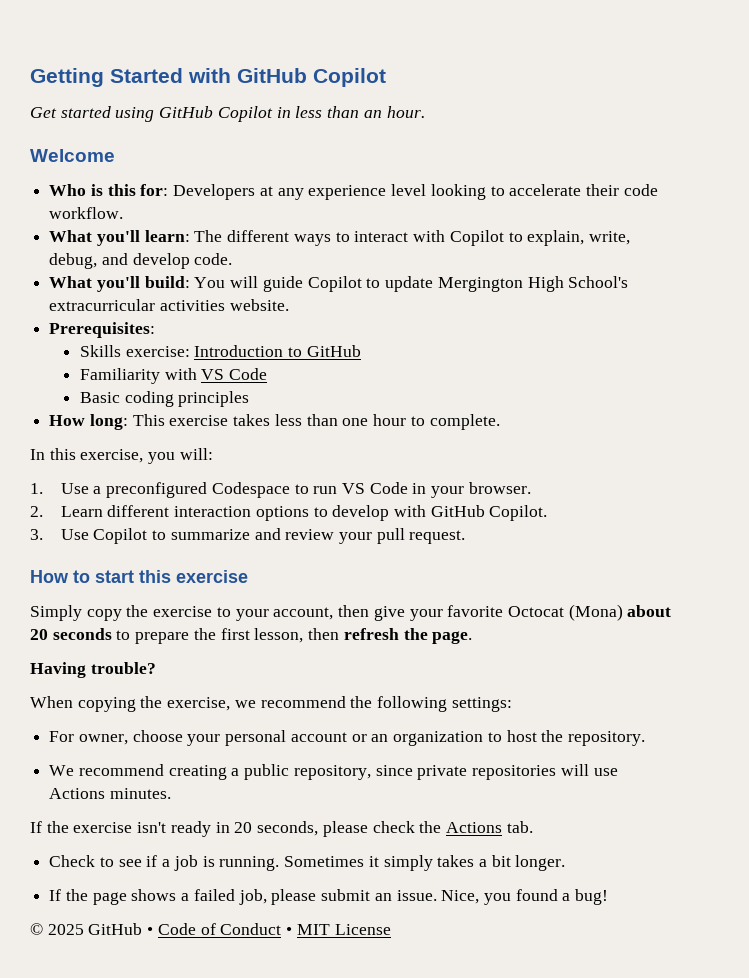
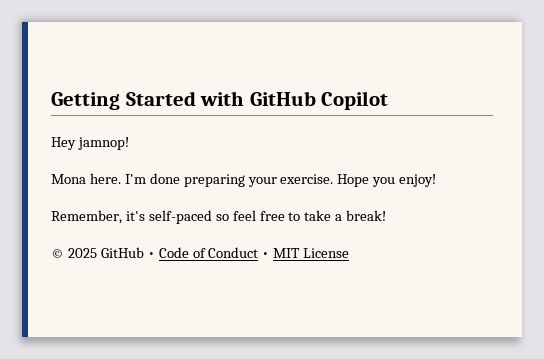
- Get started using GitHub Copilot in less than an hour.
- Welcome
- Who is this for: Developers at any experience level looking to accelerate their code workflow.
- What you'll learn: The different ways to interact with Copilot to explain, write, debug, and develop code.
- What you'll build: You will guide Copilot to update Mergington High School's extracurricular activities website.
- Prerequisites:
- Skills exercise: Introduction to GitHub
- Familiarity with VS Code
- Basic coding principles
- How long: This exercise takes less than one hour to complete.
- In this exercise, you will:
- 1. Use a preconfigured Codespace to run VS Code in your browser.
- 2. Learn different interaction options to develop with GitHub Copilot.
- 3. Use Copilot to summarize and review your pull request.
- How to start this exercise
- Simply copy the exercise to your account, then give your favorite Octocat (Mona) about 20 seconds to prepare the first lesson, then refresh the page.
- Having trouble?
- When copying the exercise, we recommend the following settings:
- For owner, choose your personal account or an organization to host the repository.
- We recommend creating a public repository, since private repositories will use Actions minutes.
- If the exercise isn't ready in 20 seconds, please check the Actions tab.
- Check to see if a job is running. Sometimes it simply takes a bit longer.
- If the page shows a failed job, please submit an issue. Nice, you found a bug!
+ Hey jamnop!
+ Mona here. I'm done preparing your exercise. Hope you enjoy!
+ Remember, it's self-paced so feel free to take a break!

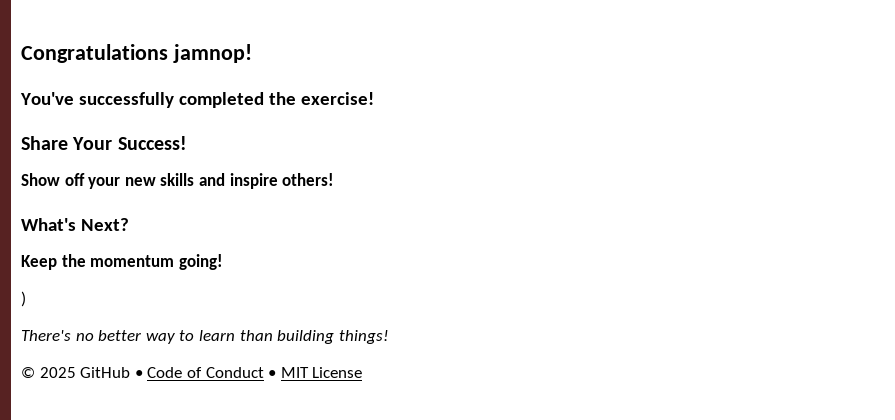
- Getting Started with GitHub Copilot
- Hey jamnop!
- Mona here. I'm done preparing your exercise. Hope you enjoy!
- Remember, it's self-paced so feel free to take a break!
+ Congratulations jamnop!
+ You've successfully completed the exercise!
+ Share Your Success!
+ Show off your new skills and inspire others!
+ What's Next?
+ Keep the momentum going!
+ )
+ There's no better way to learn than building things!

